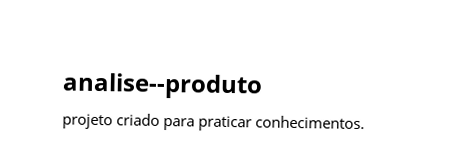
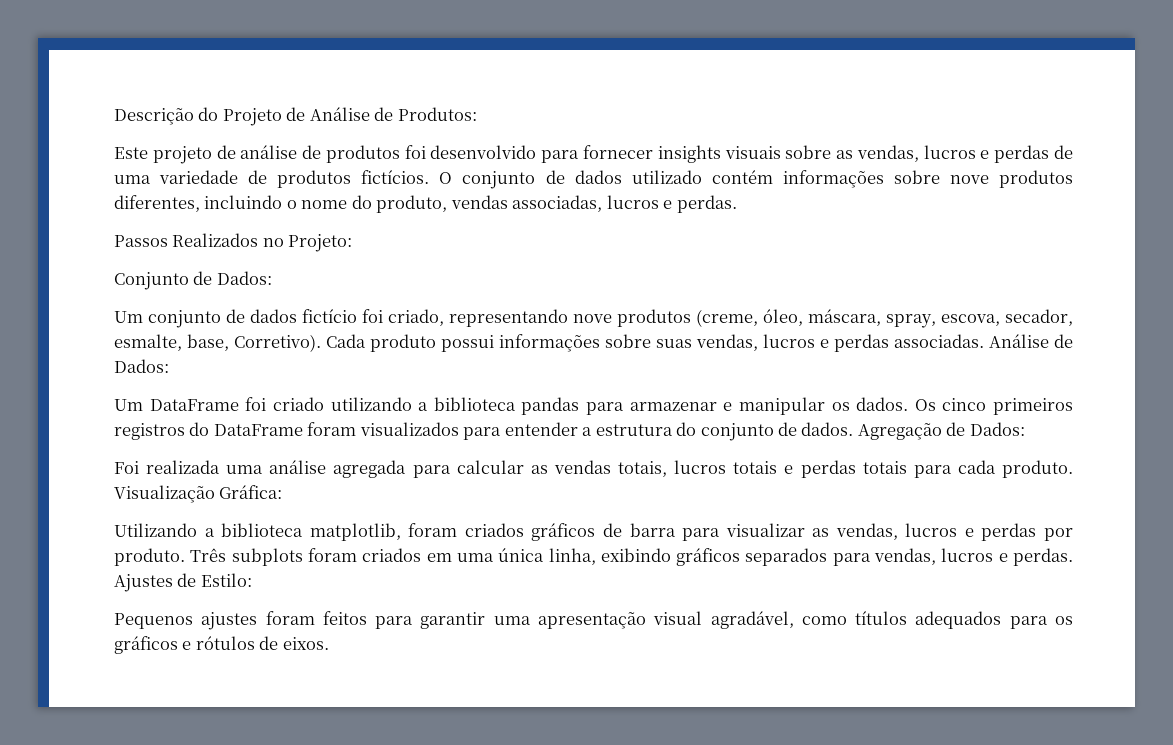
- analise--produto
- projeto criado para praticar conhecimentos.
+ Descrição do Projeto de Análise de Produtos:
+ Este projeto de análise de produtos foi desenvolvido para fornecer insights visuais sobre as vendas, lucros e perdas de uma variedade de produtos fictícios. O conjunto de dados utilizado contém informações sobre nove produtos diferentes, incluindo o nome do produto, vendas associadas, lucros e perdas.
+ Passos Realizados no Projeto:
+ Conjunto de Dados:
+ Um conjunto de dados fictício foi criado, representando nove produtos (creme, óleo, máscara, spray, escova, secador, esmalte, base, Corretivo). Cada produto possui informações sobre suas vendas, lucros e perdas associadas. Análise de Dados:
+ Um DataFrame foi criado utilizando a biblioteca pandas para armazenar e manipular os dados. Os cinco primeiros registros do DataFrame foram visualizados para entender a estrutura do conjunto de dados. Agregação de Dados:
+ Foi realizada uma análise agregada para calcular as vendas totais, lucros totais e perdas totais para cada produto. Visualização Gráfica:
+ Utilizando a biblioteca matplotlib, foram criados gráficos de barra para visualizar as vendas, lucros e perdas por produto. Três subplots foram criados em uma única linha, exibindo gráficos separados para vendas, lucros e perdas. Ajustes de Estilo:
+ Pequenos ajustes foram feitos para garantir uma apresentação visual agradável, como títulos adequados para os gráficos e rótulos de eixos.

